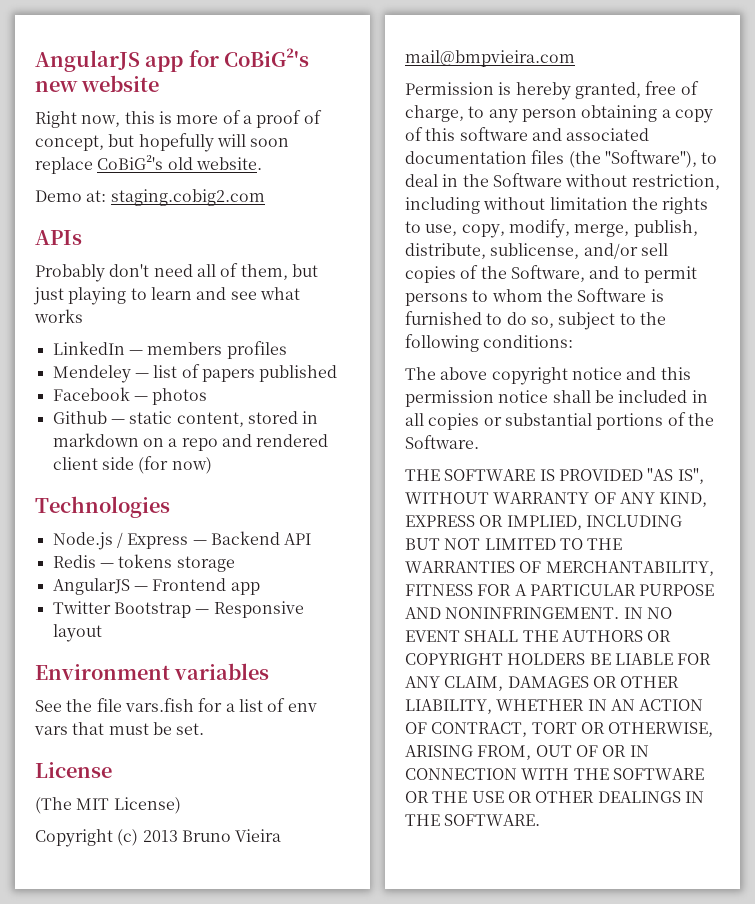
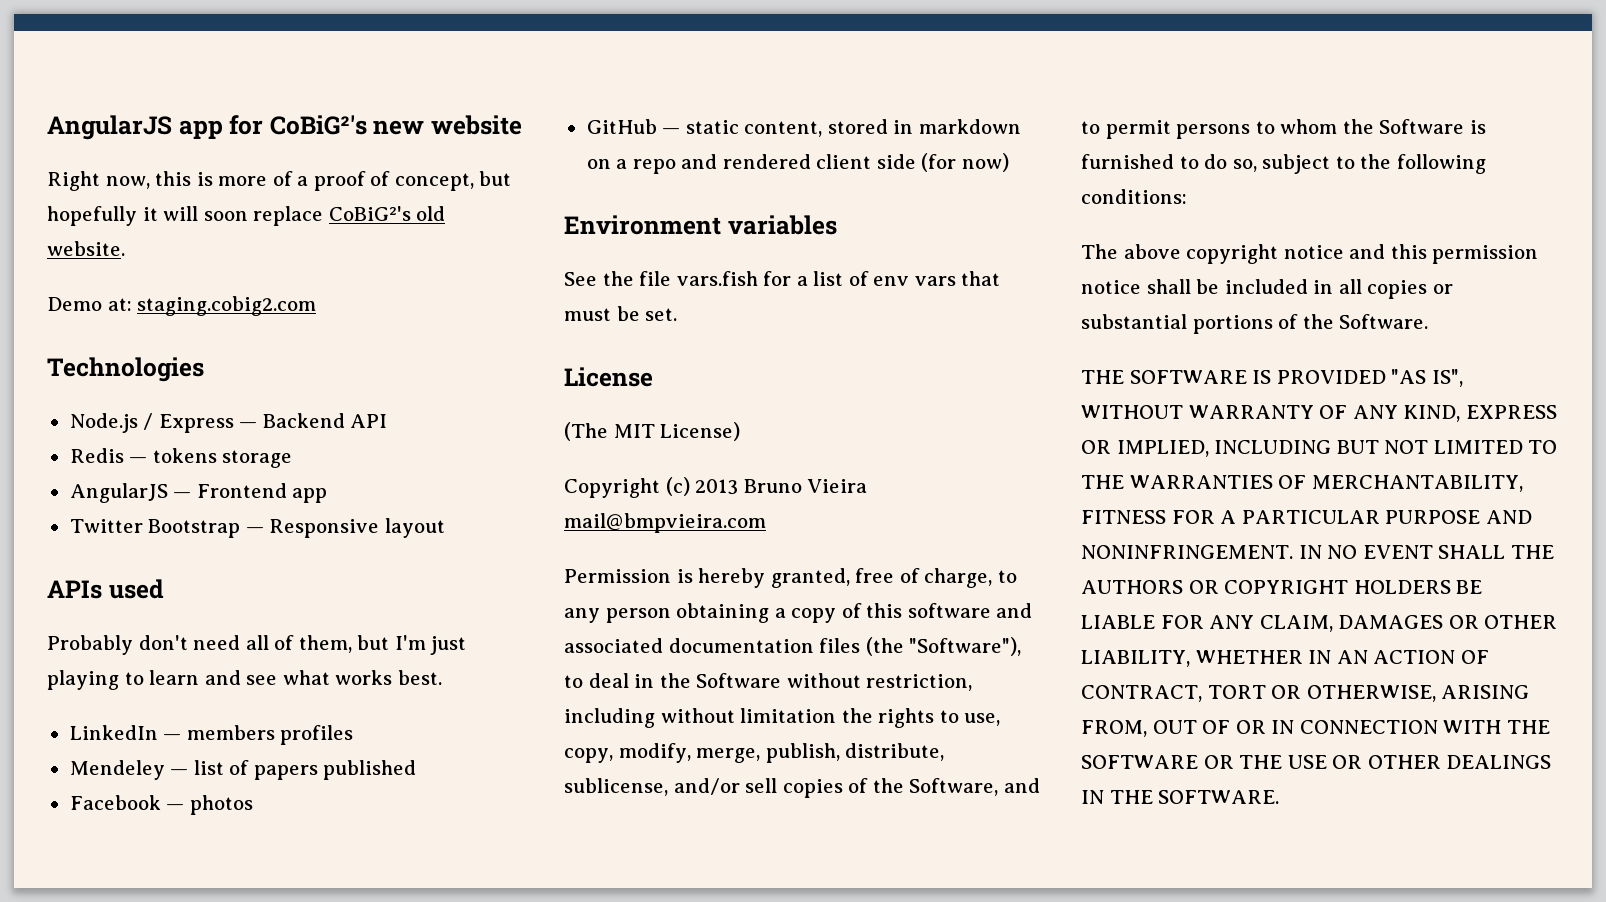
- Right now, this is more of a proof of concept, but hopefully will soon replace CoBiG²'s old website.
+ Right now, this is more of a proof of concept, but hopefully it will soon replace CoBiG²'s old website.
- APIs
- Probably don't need all of them, but just playing to learn and see what works
- LinkedIn — members profiles
- Mendeley — list of papers published
- Facebook — photos
- Github — static content, stored in markdown on a repo and rendered client side (for now)
+ APIs used
+ Probably don't need all of them, but I'm just playing to learn and see what works best.
+ LinkedIn — members profiles
+ Mendeley — list of papers published
+ Facebook — photos
+ GitHub — static content, stored in markdown on a repo and rendered client side (for now)

